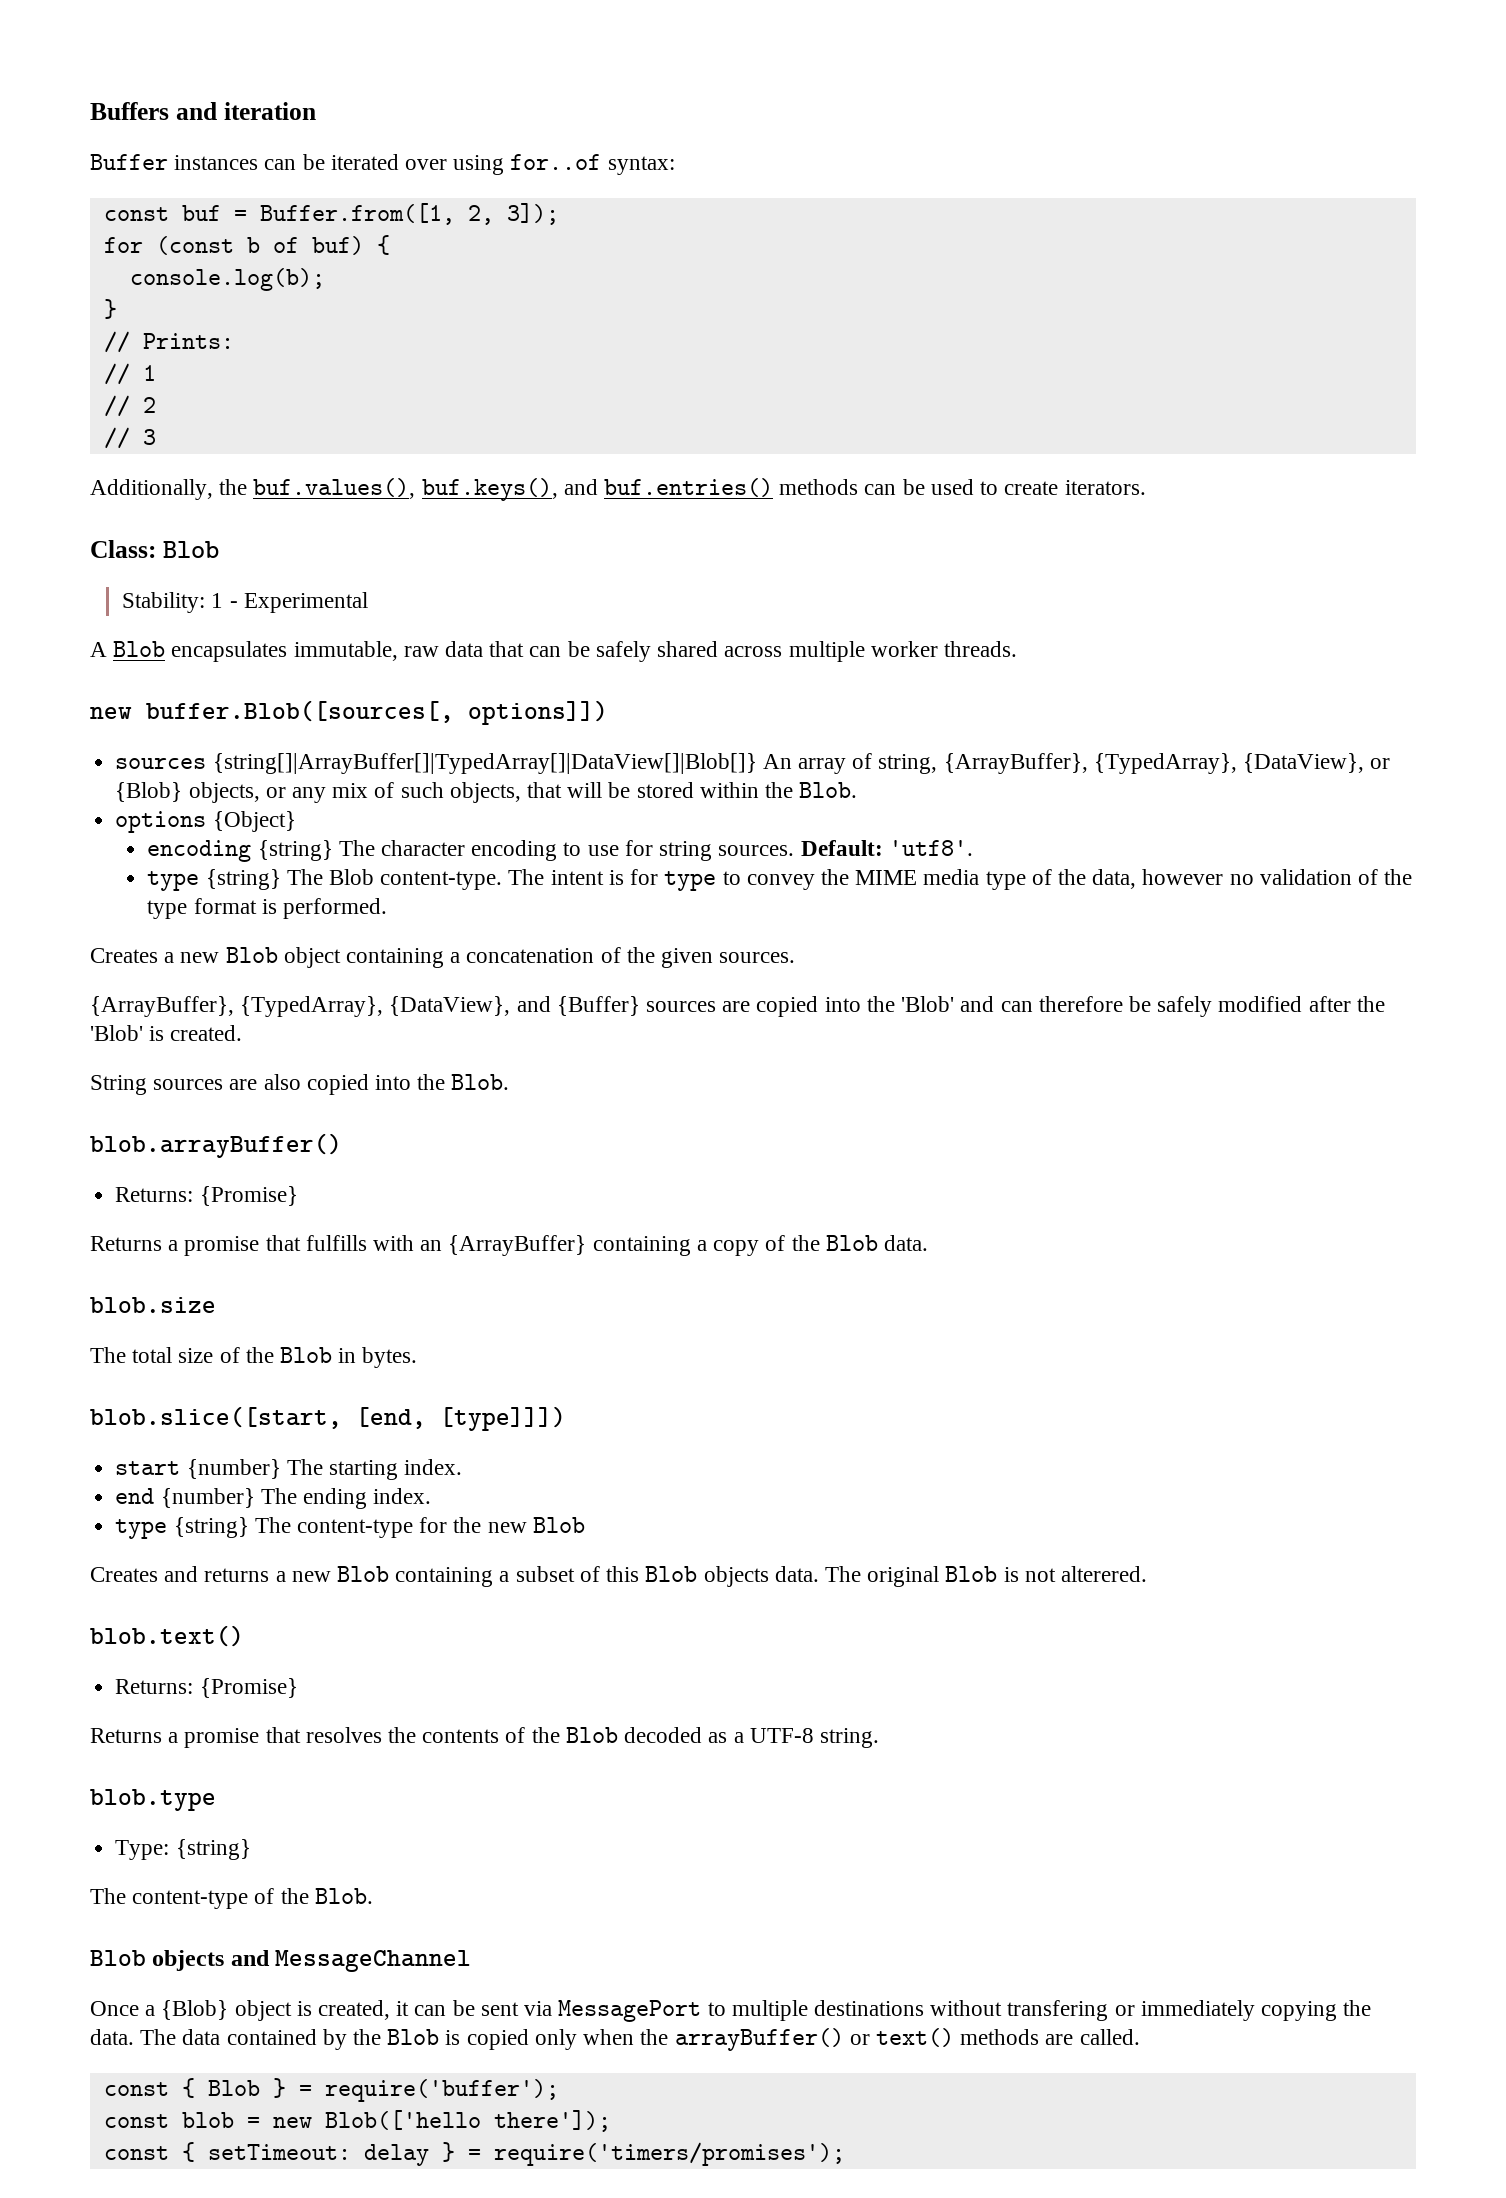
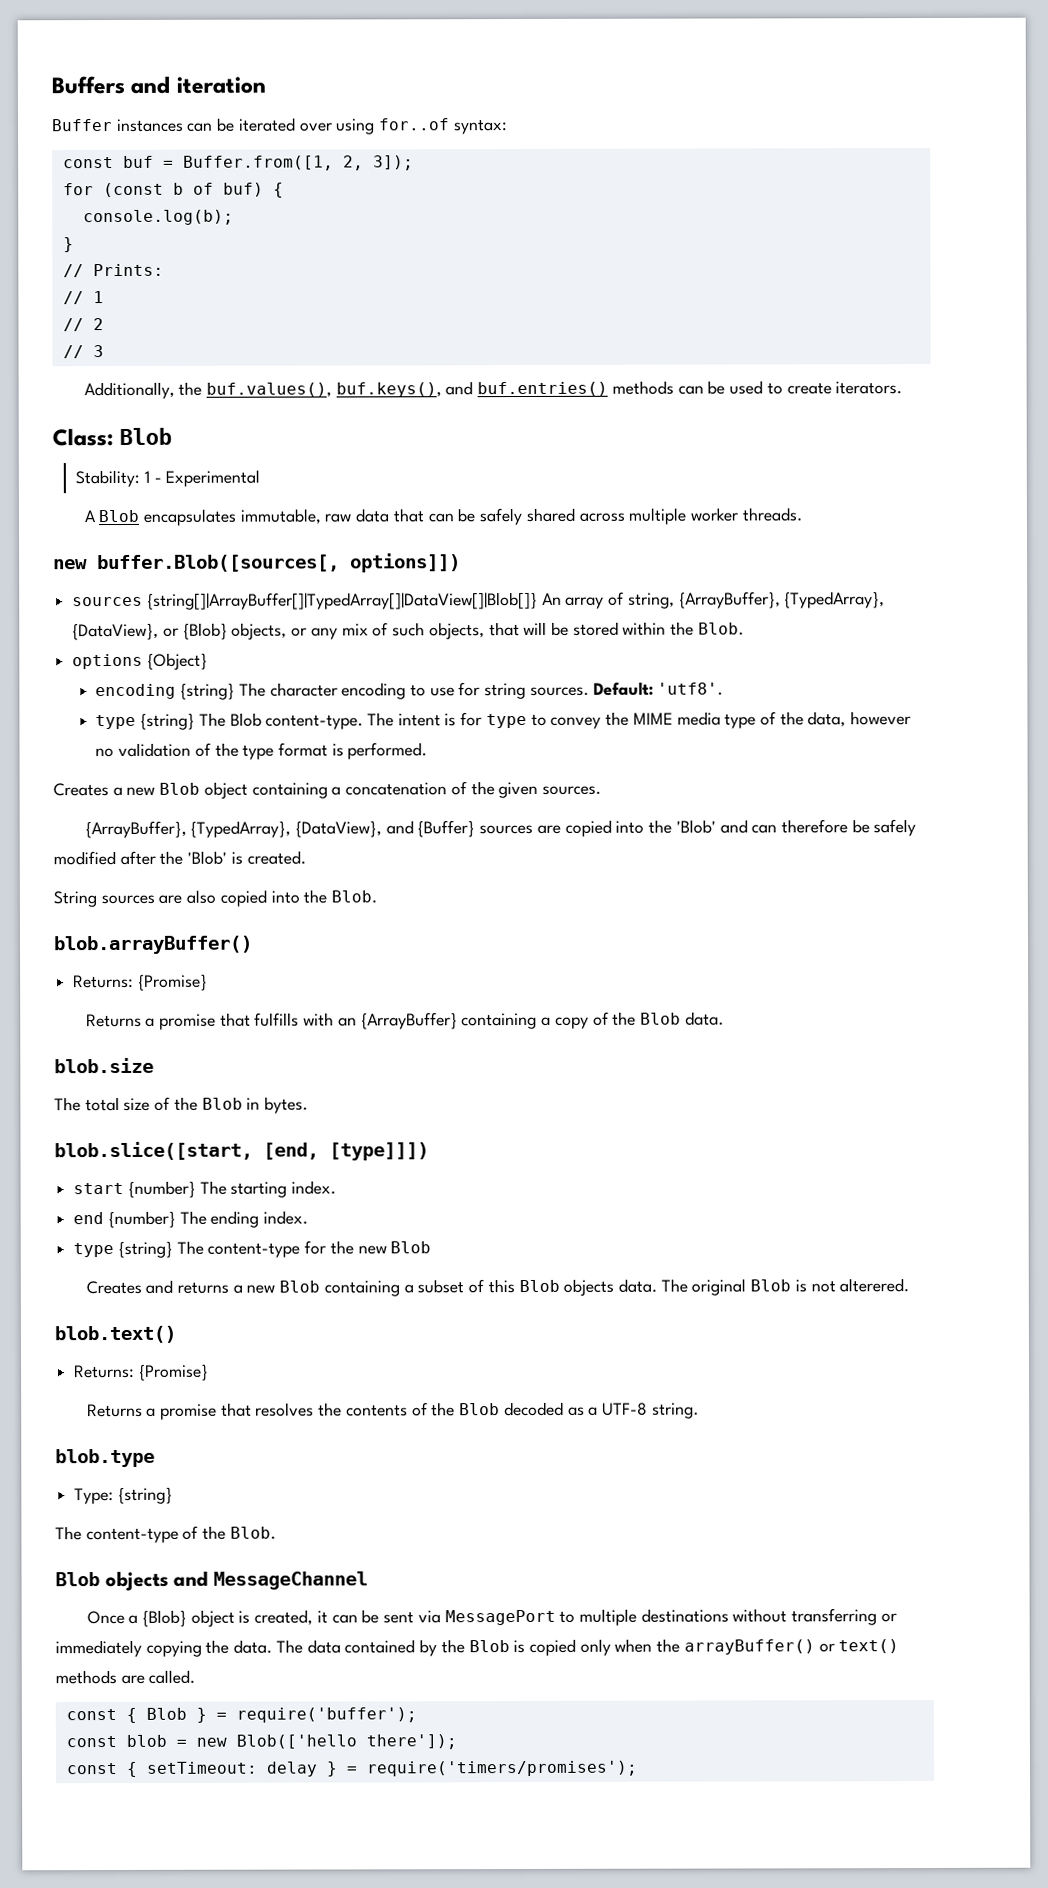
- Once a {Blob} object is created, it can be sent via MessagePort to multiple destinations without transfering or immediately copying the data.
+ Once a {Blob} object is created, it can be sent via MessagePort to multiple destinations without transferring or immediately copying the data.

